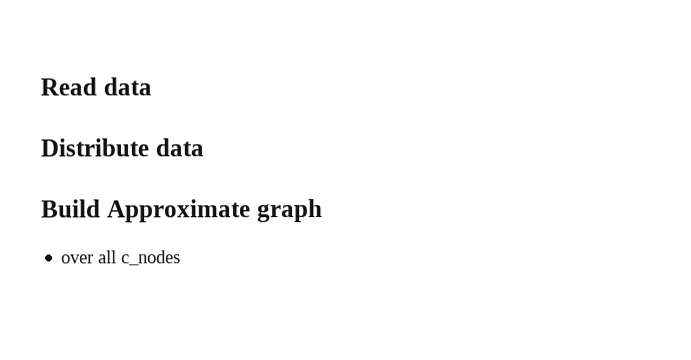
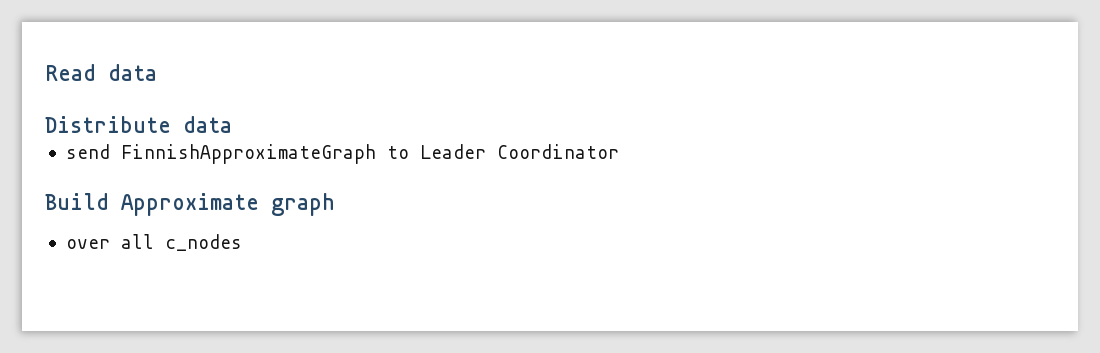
+ send FinnishApproximateGraph to Leader Coordinator

